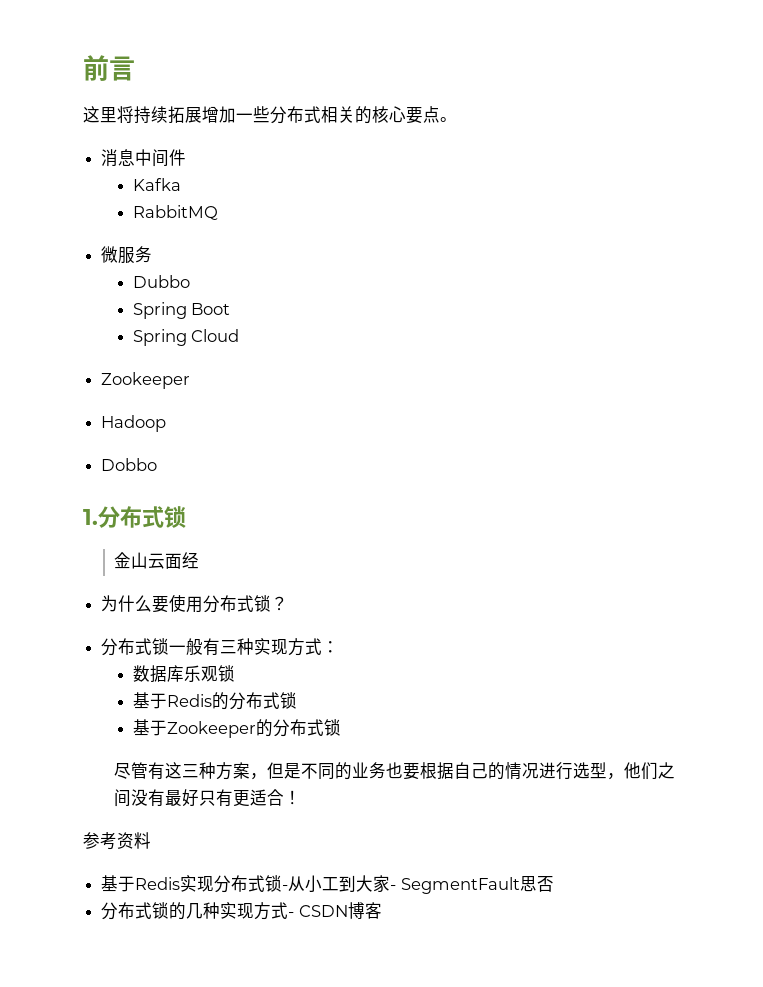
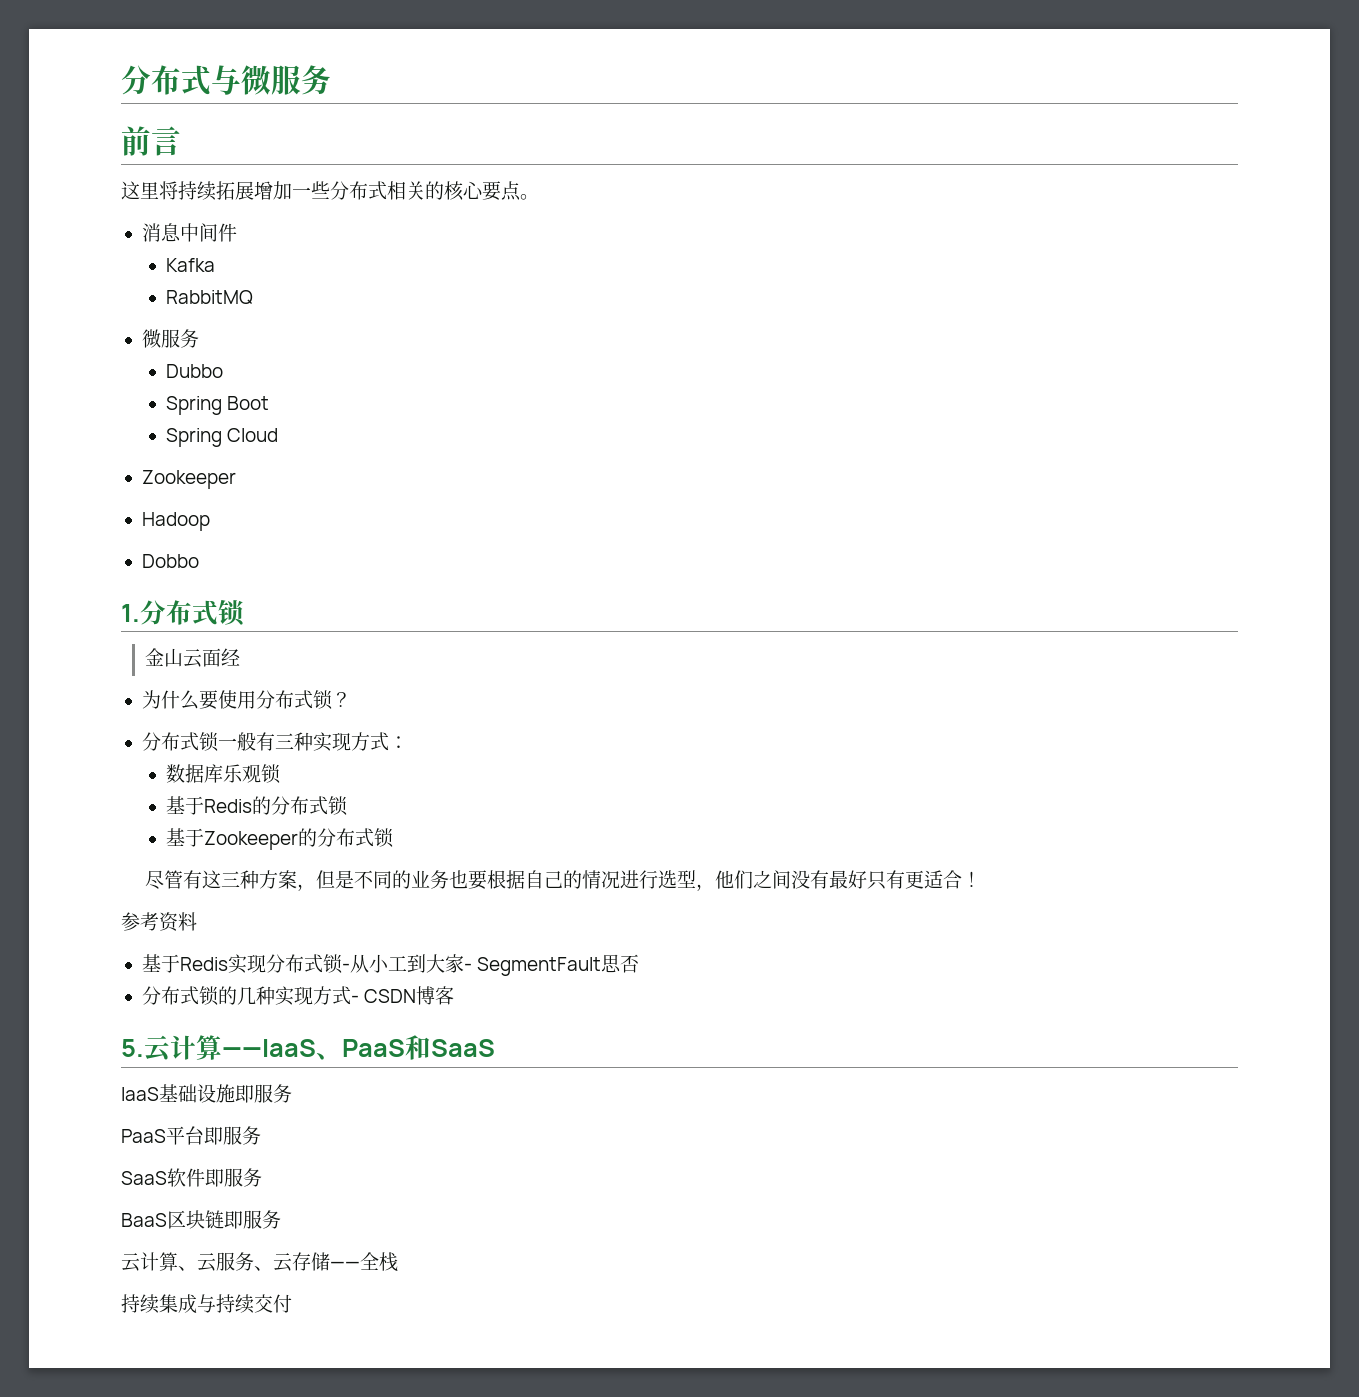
+ 分布式与微服务
+ 5.云计算——IaaS、PaaS和SaaS
+ IaaS基础设施即服务
+ PaaS平台即服务
+ SaaS软件即服务
+ BaaS区块链即服务
+ 云计算、云服务、云存储——全栈
+ 持续集成与持续交付

